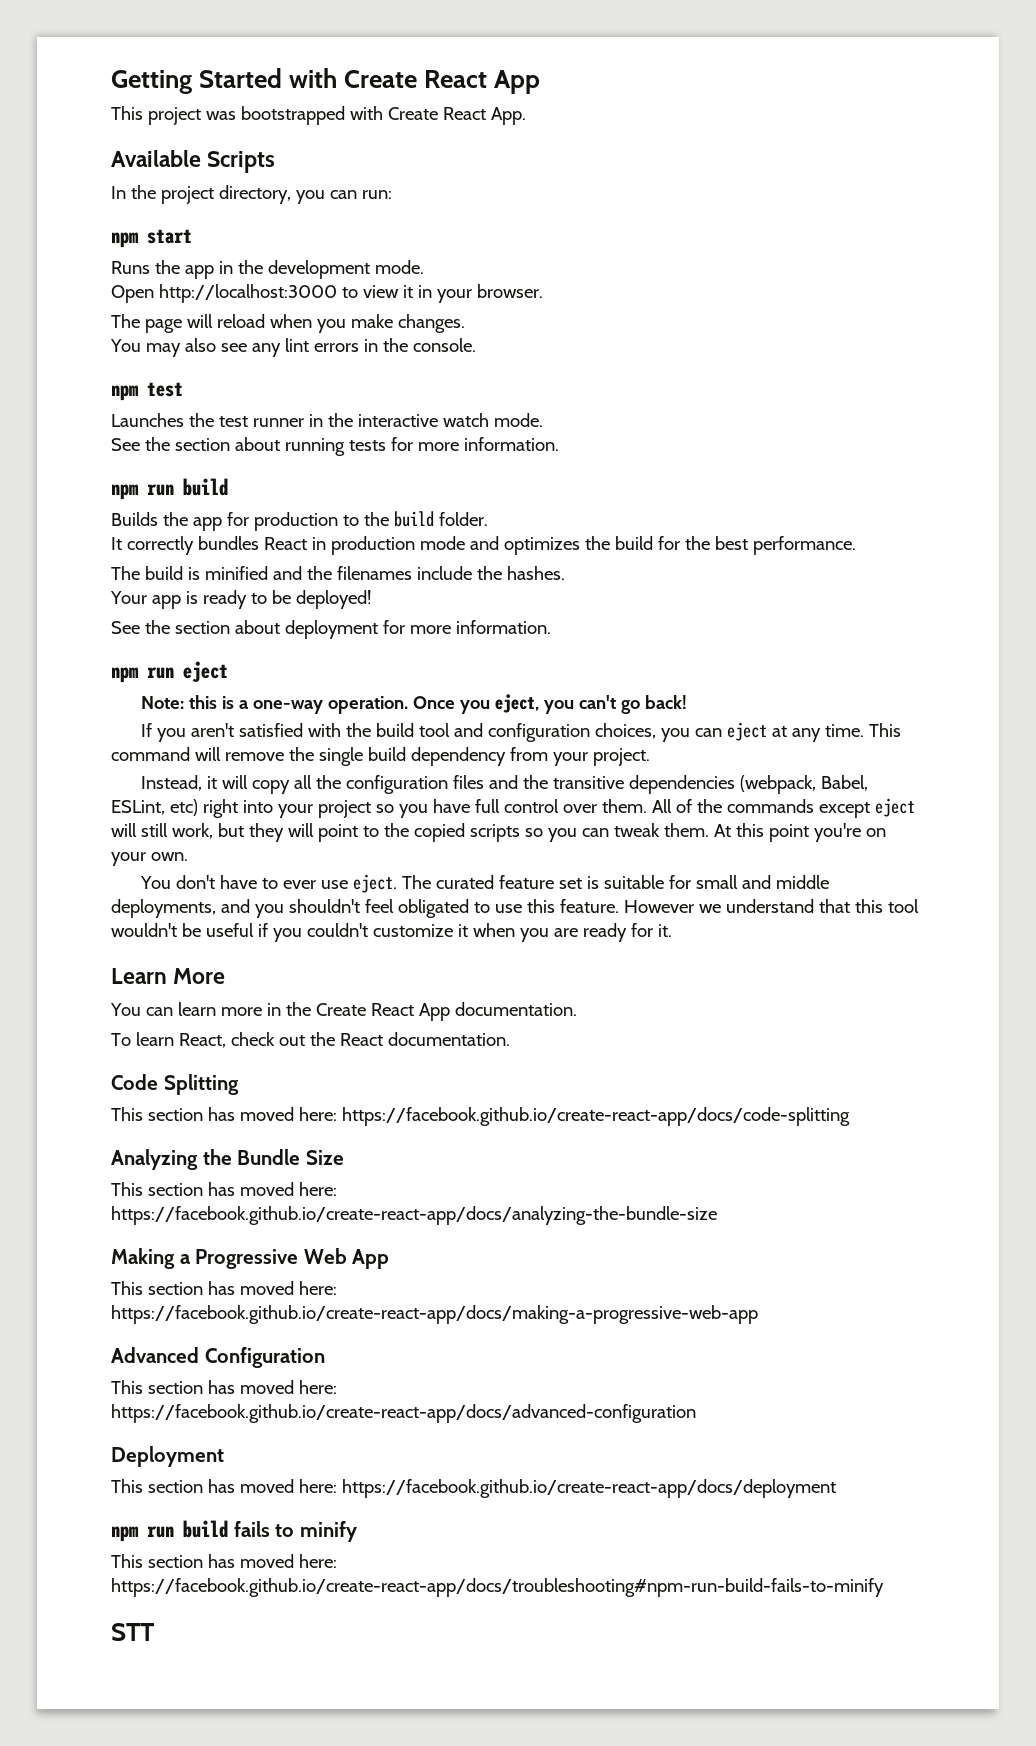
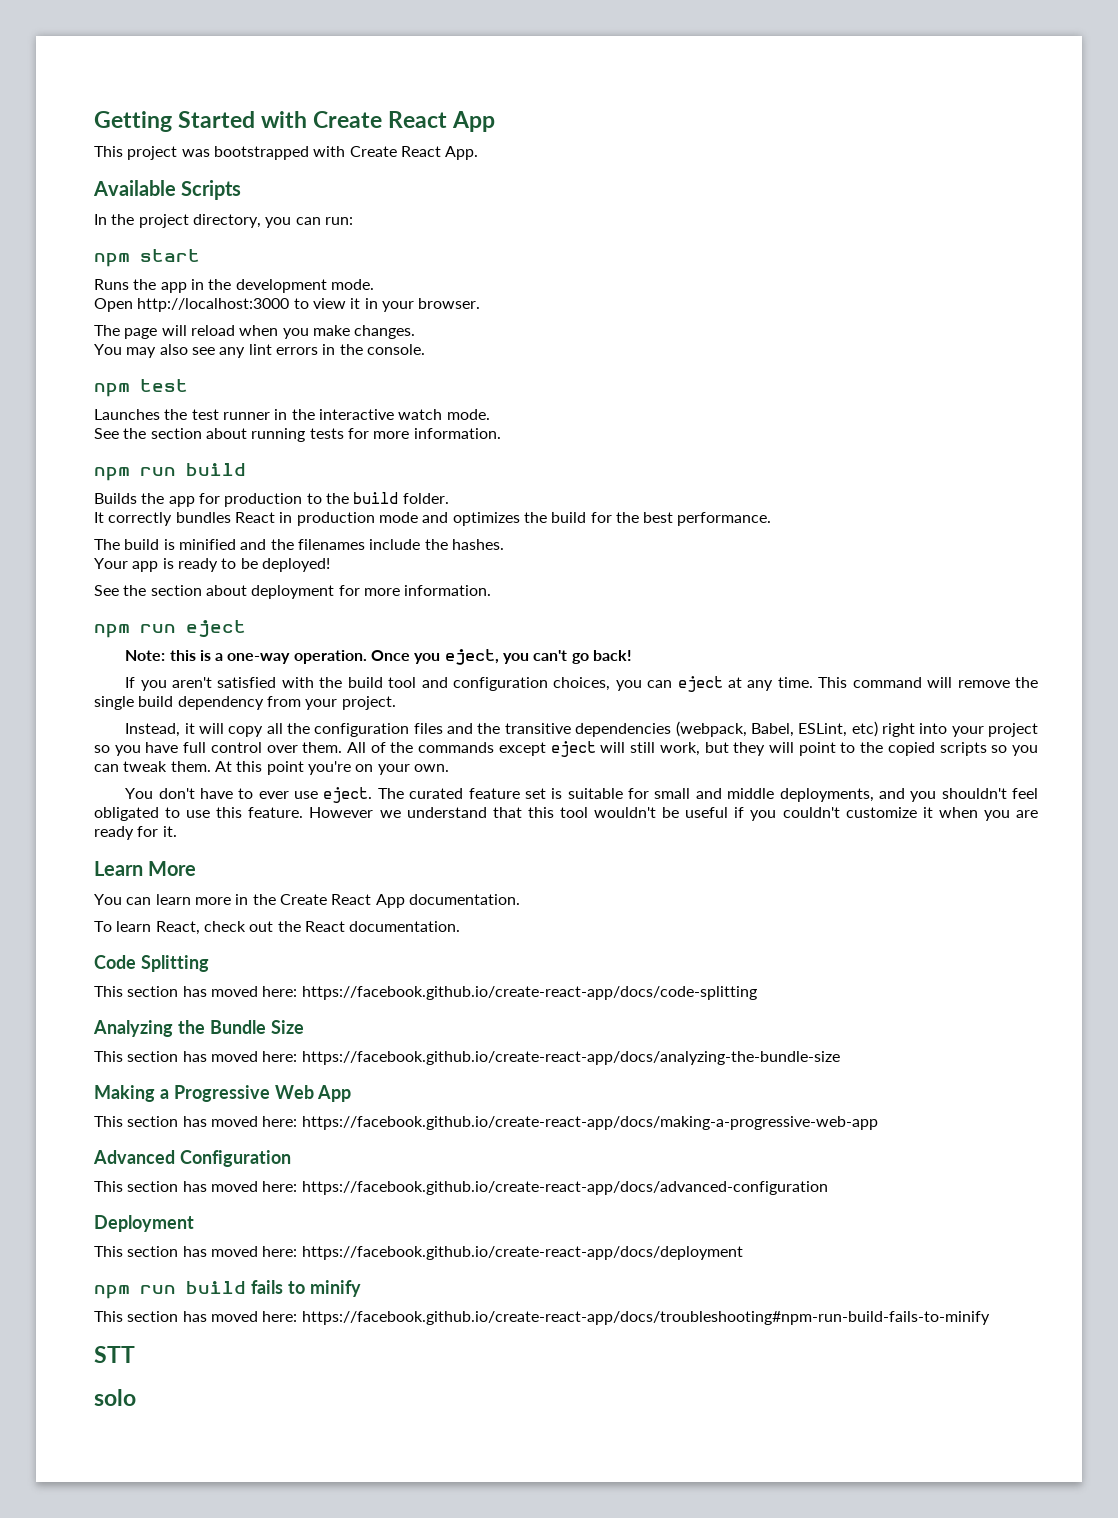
+ solo

